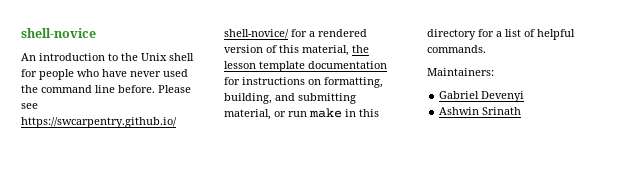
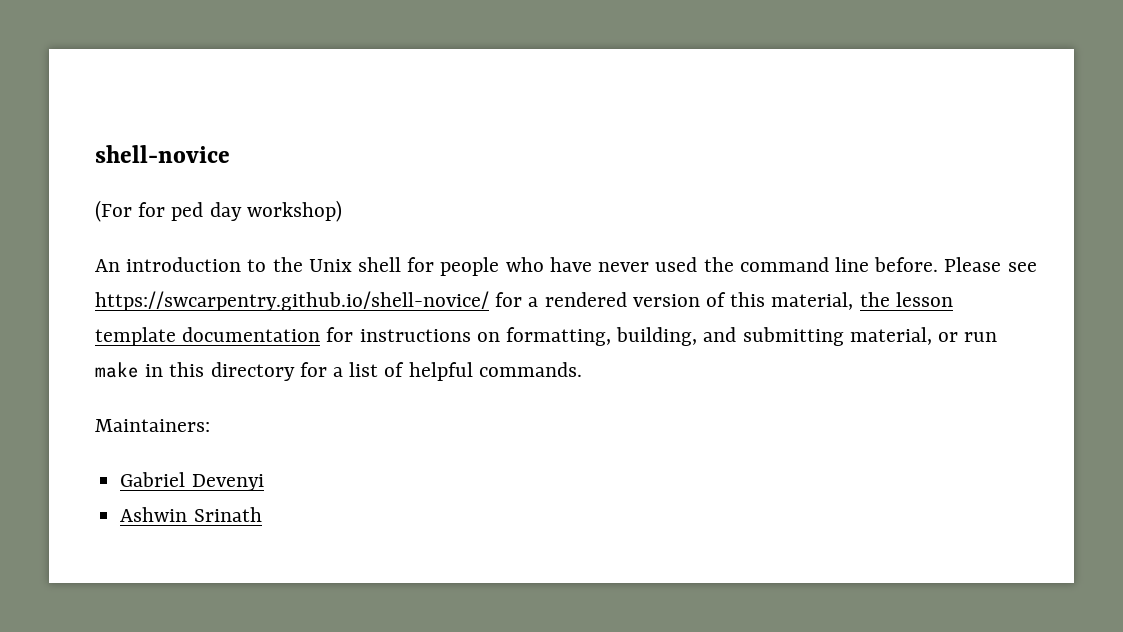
+ (For for ped day workshop)

